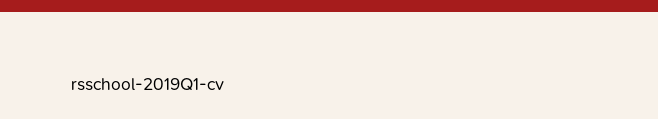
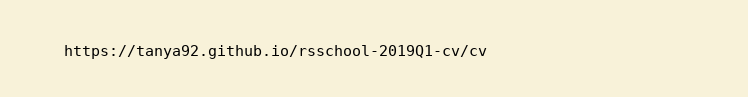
- rsschool-2019Q1-cv
+ https://tanya92.github.io/rsschool-2019Q1-cv/cv

